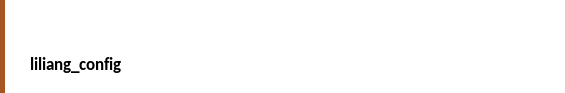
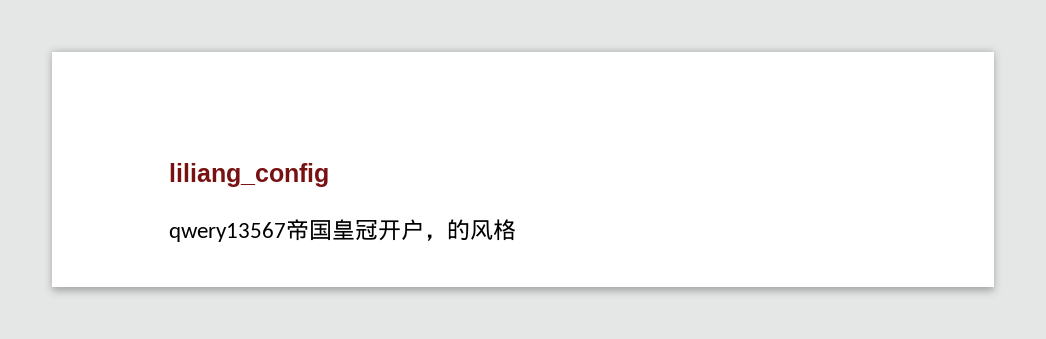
+ qwery13567帝国皇冠开户，的风格

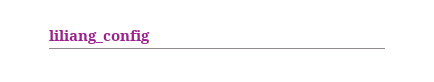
- qwery13567帝国皇冠开户，的风格

